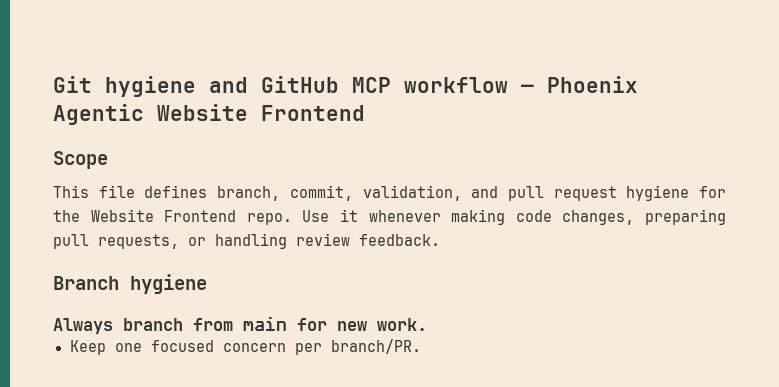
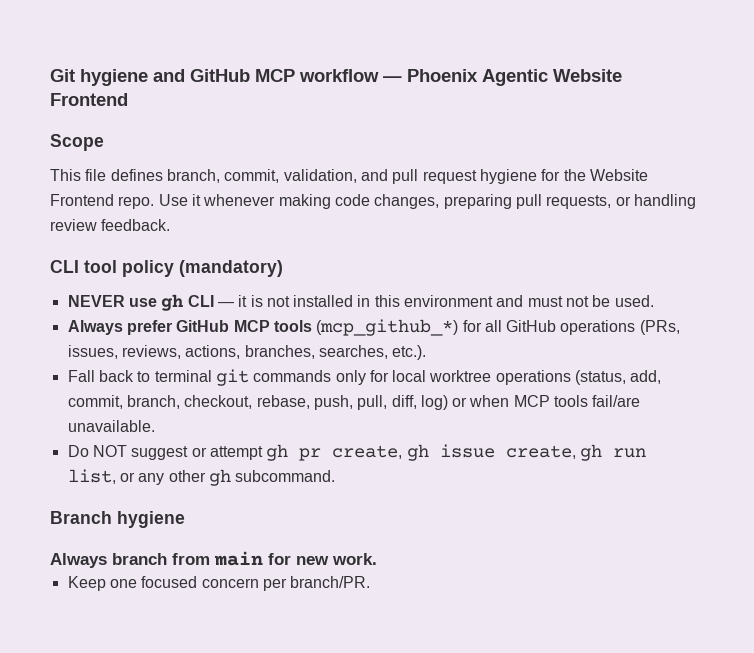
+ CLI tool policy (mandatory)
+ NEVER use gh CLI — it is not installed in this environment and must not be used.
+ Always prefer GitHub MCP tools (mcp_github_*) for all GitHub operations (PRs, issues, reviews, actions, branches, searches, etc.).
+ Fall back to terminal git commands only for local worktree operations (status, add, commit, branch, checkout, rebase, push, pull, diff, log) or when MCP tools fail/are unavailable.
+ Do NOT suggest or attempt gh pr create, gh issue create, gh run list, or any other gh subcommand.

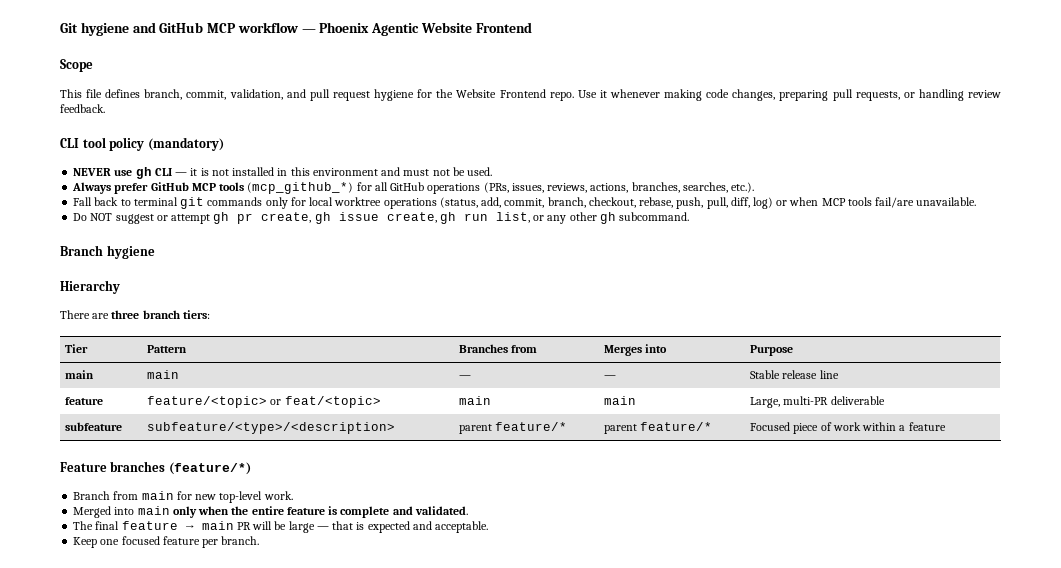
- Always branch from main for new work.
+ Hierarchy
+ There are three branch tiers:
+ Tier | Pattern | Branches from | Merges into | Purpose
+ main | main | — | — | Stable release line
+ feature | feature/<topic> or feat/<topic> | main | main | Large, multi-PR deliverable
+ subfeature | subfeature/<type>/<description> | parent feature/* | parent feature/* | Focused piece of work within a feature
+ Feature branches (feature/*)
+ Branch from main for new top-level work.
+ Merged into main only when the entire feature is complete and validated.
+ The final feature → main PR will be large — that is expected and acceptable.
- Keep one focused concern per branch/PR.
+ Keep one focused feature per branch.

